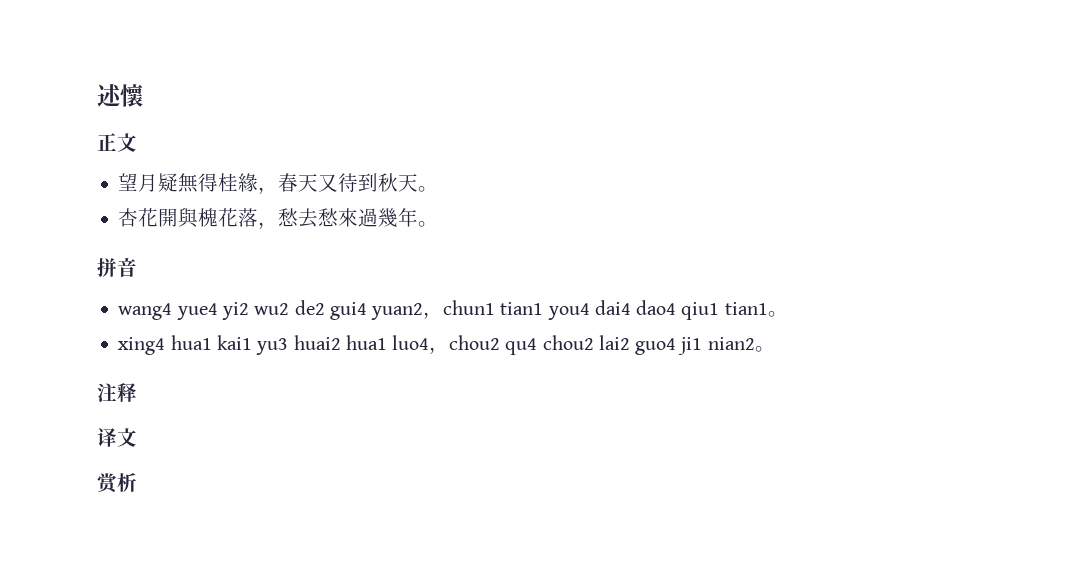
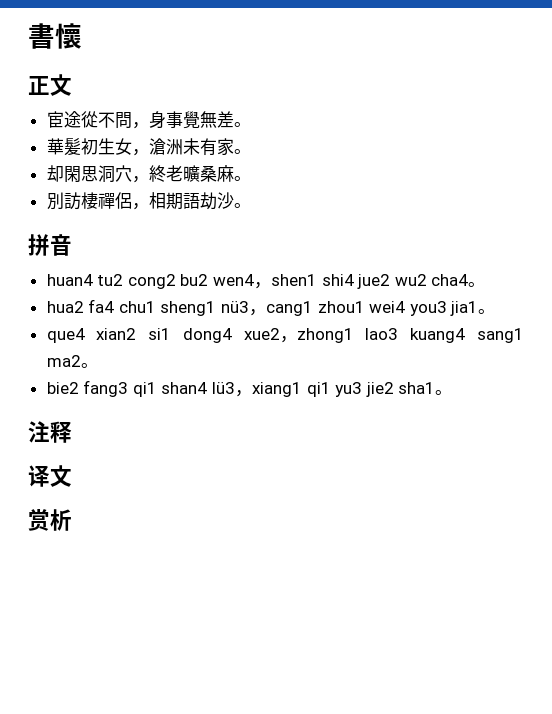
- 述懷
+ 書懷
- 望月疑無得桂緣，春天又待到秋天。
- 杏花開與槐花落，愁去愁來過幾年。
+ 宦途從不問，身事覺無差。
+ 華髪初生女，滄洲未有家。
+ 却閑思洞穴，終老曠桑麻。
+ 別訪棲禪侶，相期語劫沙。
  拼音
- wang4 yue4 yi2 wu2 de2 gui4 yuan2，chun1 tian1 you4 dai4 dao4 qiu1 tian1。
- xing4 hua1 kai1 yu3 huai2 hua1 luo4，chou2 qu4 chou2 lai2 guo4 ji1 nian2。
+ huan4 tu2 cong2 bu2 wen4，shen1 shi4 jue2 wu2 cha4。
+ hua2 fa4 chu1 sheng1 nü3，cang1 zhou1 wei4 you3 jia1。
+ que4 xian2 si1 dong4 xue2，zhong1 lao3 kuang4 sang1 ma2。
+ bie2 fang3 qi1 shan4 lü3，xiang1 qi1 yu3 jie2 sha1。

